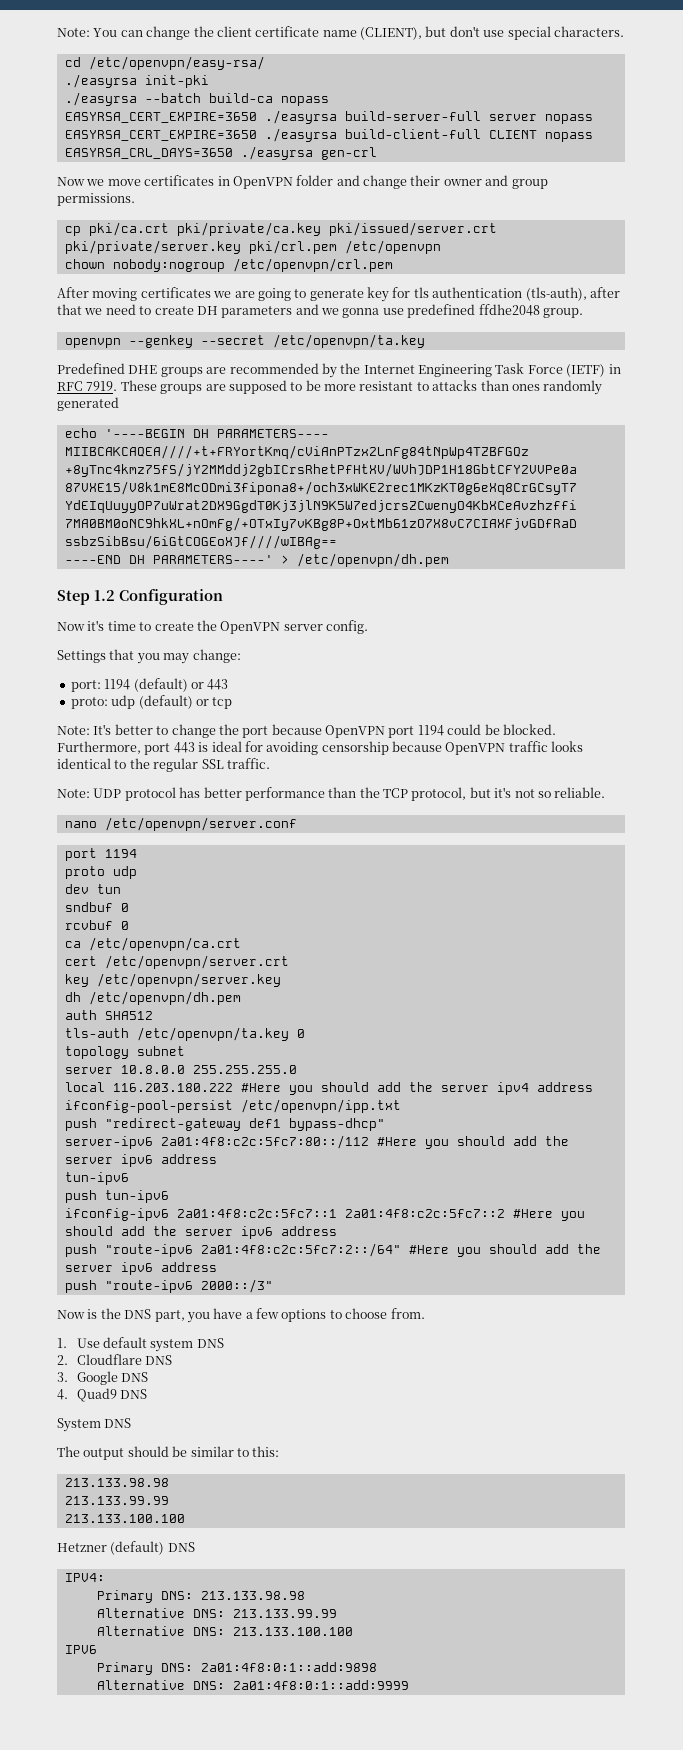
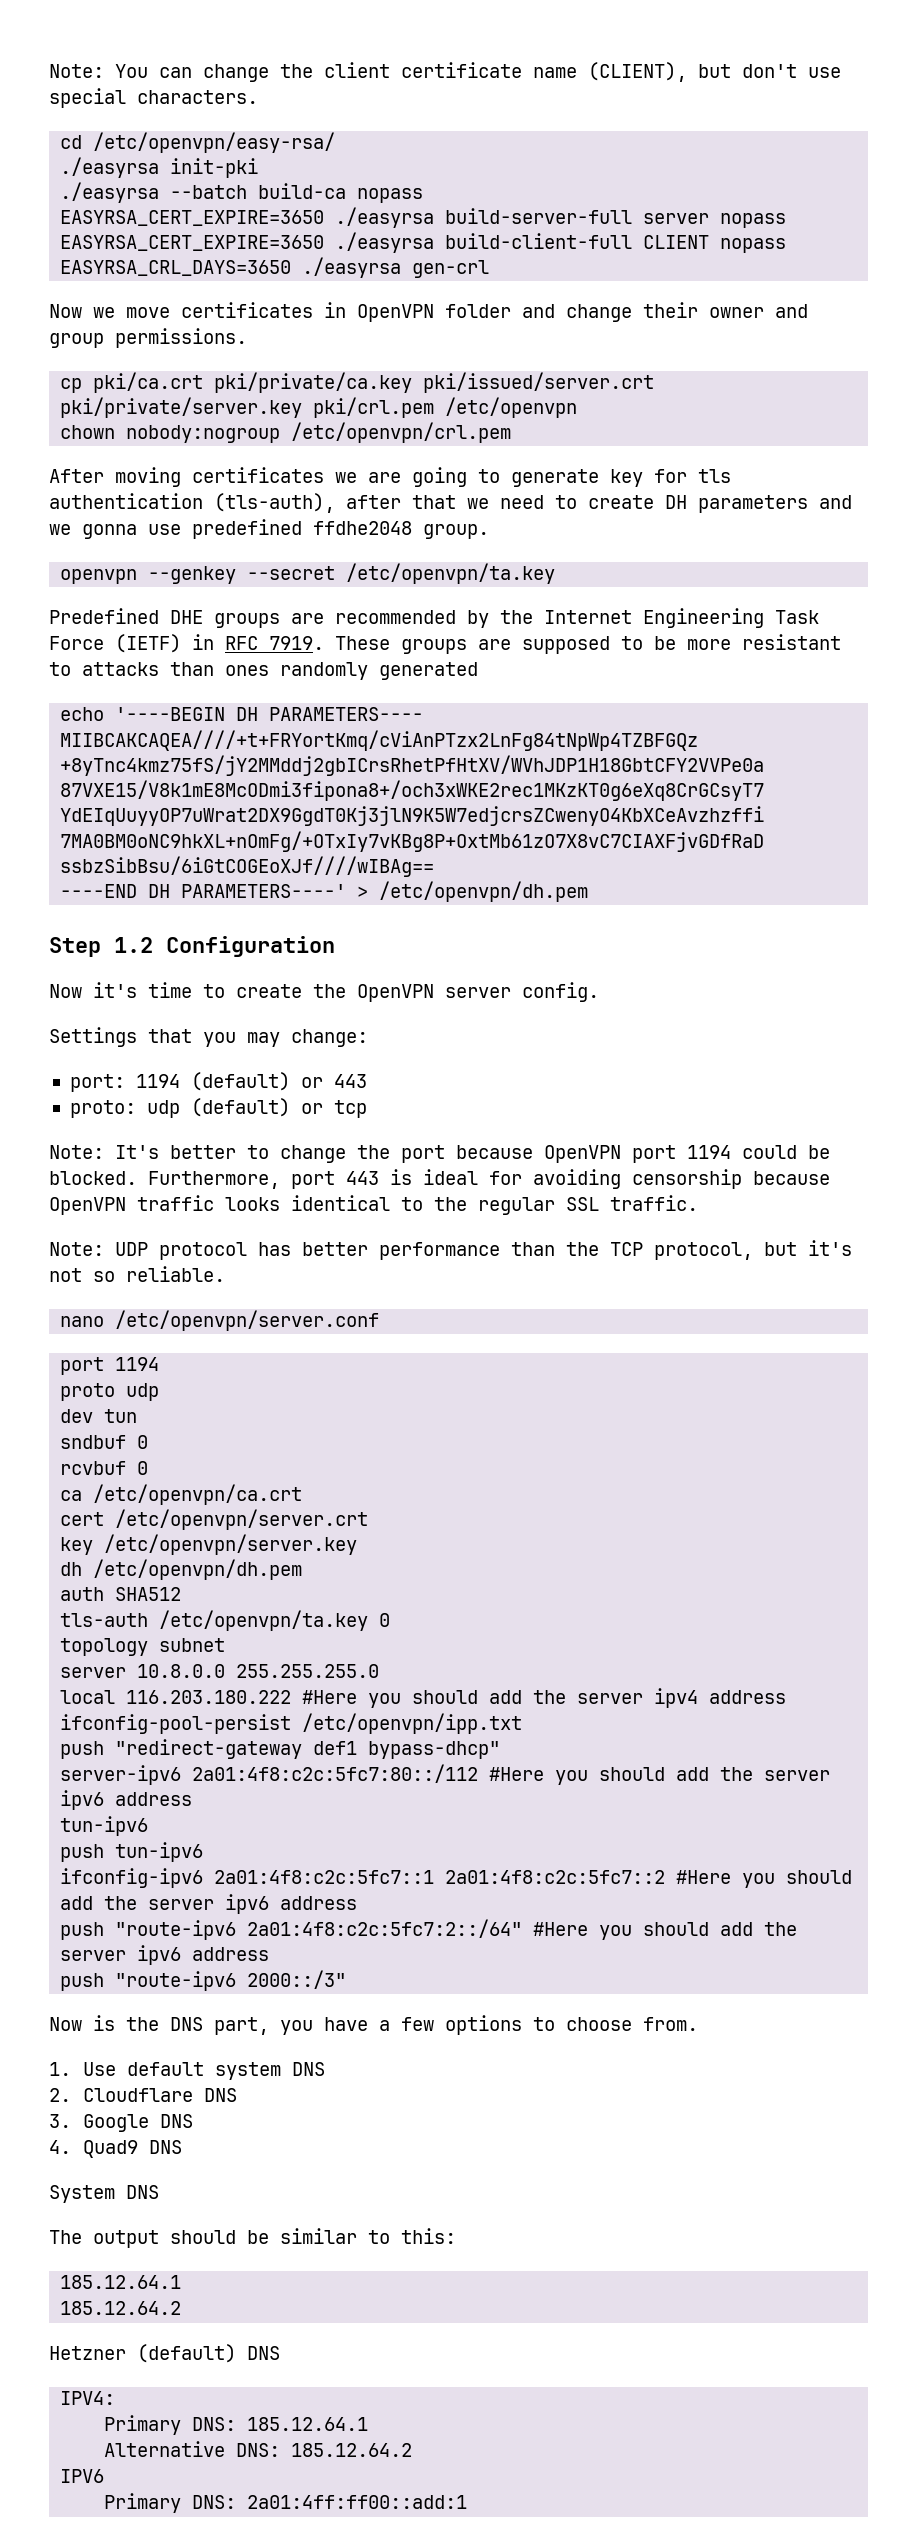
  The output should be similar to this:
- 213.133.98.98
- 213.133.99.99
- 213.133.100.100
+ 185.12.64.1
+ 185.12.64.2
- Primary DNS: 213.133.98.98
- Alternative DNS: 213.133.99.99
- Alternative DNS: 213.133.100.100
+ Primary DNS: 185.12.64.1
+ Alternative DNS: 185.12.64.2
- Primary DNS: 2a01:4f8:0:1::add:9898
- Alternative DNS: 2a01:4f8:0:1::add:9999
+ Primary DNS: 2a01:4ff:ff00::add:1

